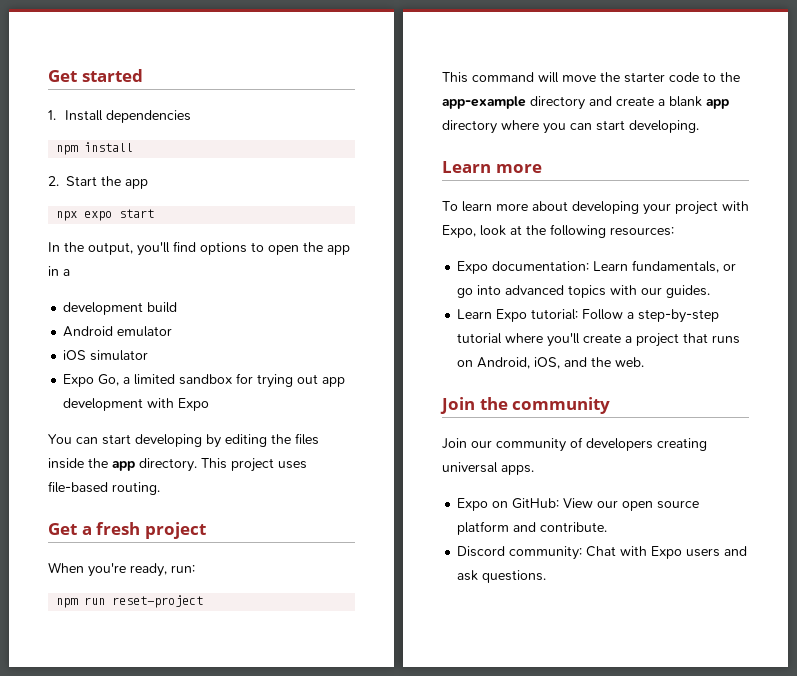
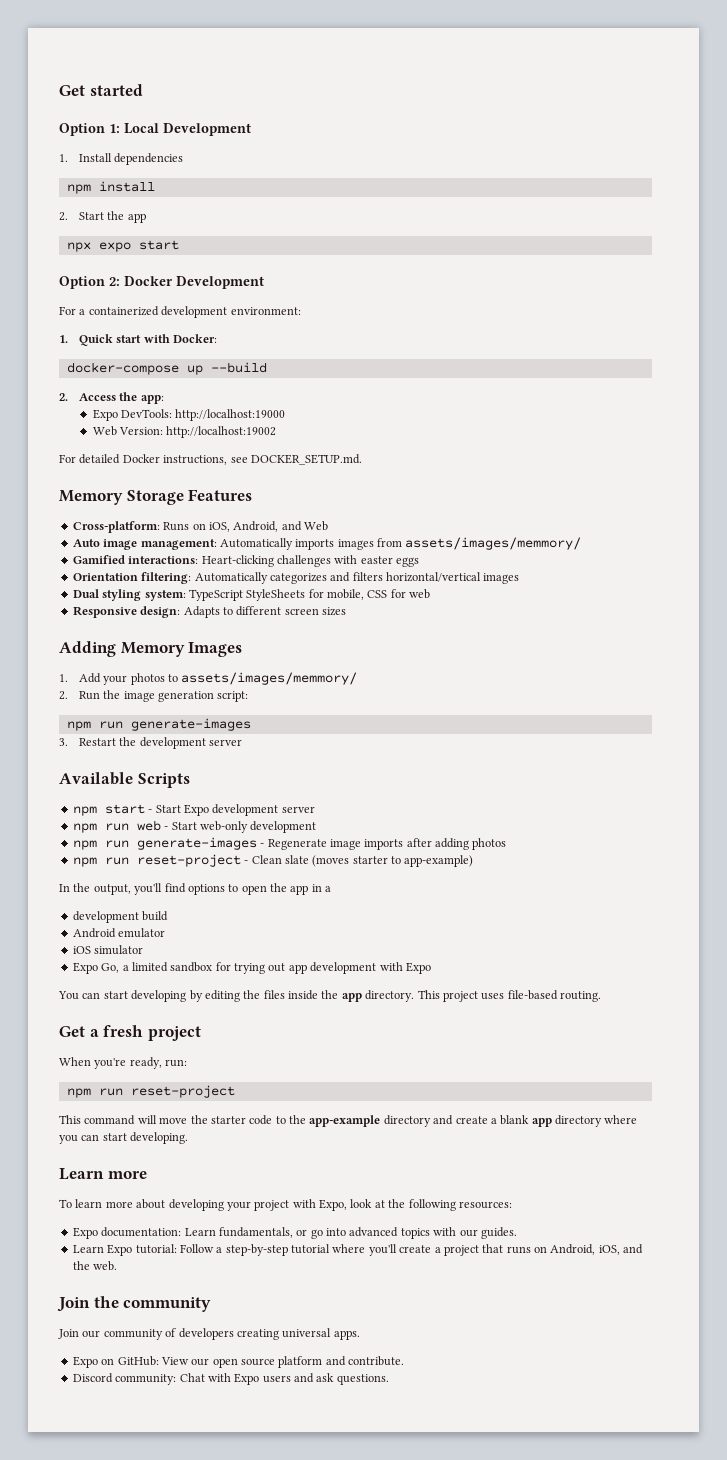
+ Option 1: Local Development
+ Option 2: Docker Development
+ For a containerized development environment:
+ 1. Quick start with Docker:
+ docker-compose up --build
+ 2. Access the app:
+ Expo DevTools: http://localhost:19000
+ Web Version: http://localhost:19002
+ For detailed Docker instructions, see DOCKER_SETUP.md.
+ Memory Storage Features
+ Cross-platform: Runs on iOS, Android, and Web
+ Auto image management: Automatically imports images from assets/images/memmory/
+ Gamified interactions: Heart-clicking challenges with easter eggs
+ Orientation filtering: Automatically categorizes and filters horizontal/vertical images
+ Dual styling system: TypeScript StyleSheets for mobile, CSS for web
+ Responsive design: Adapts to different screen sizes
+ Adding Memory Images
+ 1. Add your photos to assets/images/memmory/
+ 2. Run the image generation script:
+ npm run generate-images
+ 3. Restart the development server
+ Available Scripts
+ npm start - Start Expo development server
+ npm run web - Start web-only development
+ npm run generate-images - Regenerate image imports after adding photos
+ npm run reset-project - Clean slate (moves starter to app-example)

